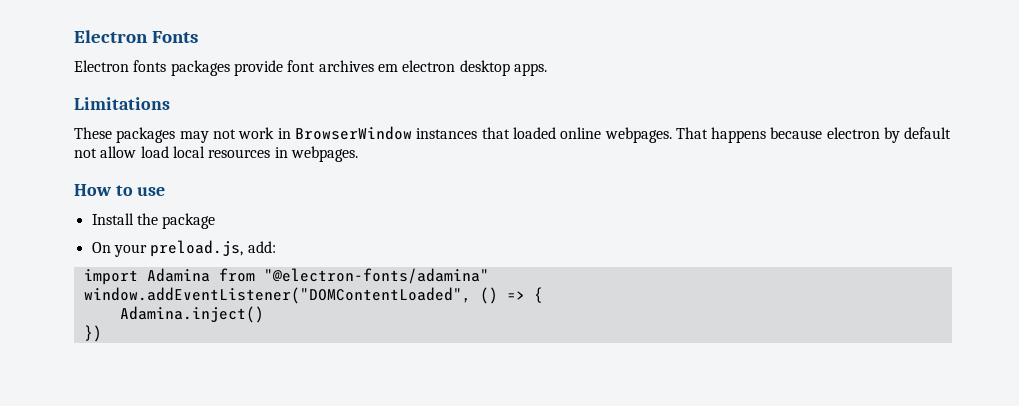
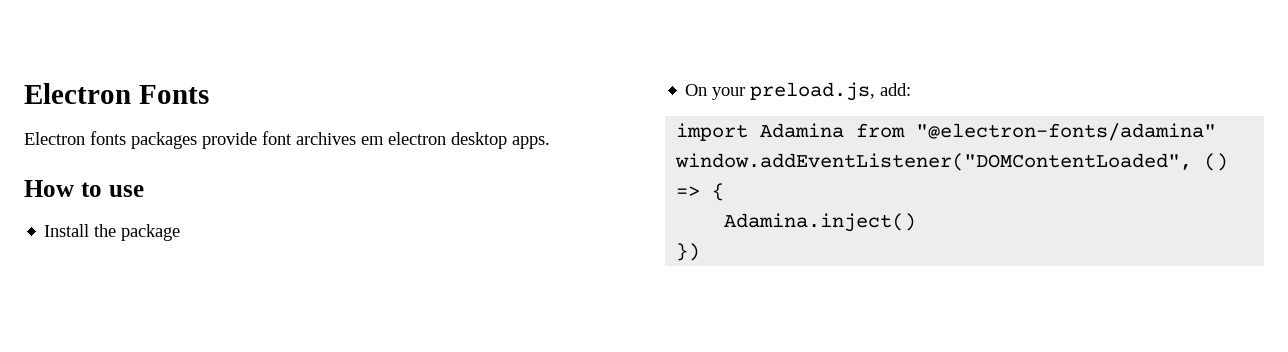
- Limitations
- These packages may not work in BrowserWindow instances that loaded online webpages. That happens because electron by default not allow load local resources in webpages.

